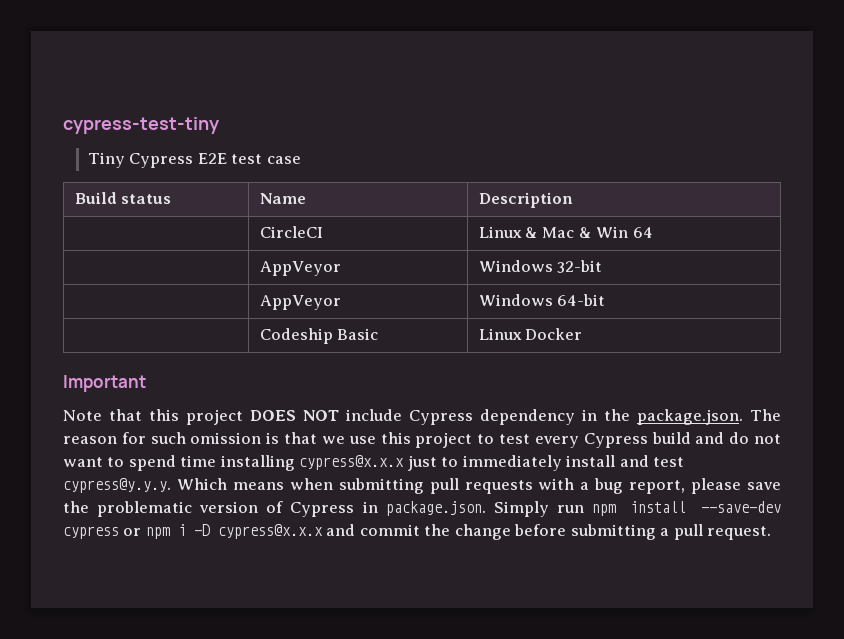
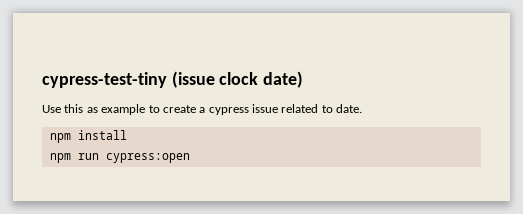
- cypress-test-tiny
- Tiny Cypress E2E test case
- Build status | Name | Description
- | CircleCI | Linux & Mac & Win 64
- | AppVeyor | Windows 32-bit
- | AppVeyor | Windows 64-bit
- | Codeship Basic | Linux Docker
- Important
- Note that this project DOES NOT include Cypress dependency in the package.json. The reason for such omission is that we use this project to test every Cypress build and do not want to spend time installing cypress@x.x.x just to immediately install and test cypress@y.y.y. Which means when submitting pull requests with a bug report, please save the problematic version of Cypress in package.json. Simply run npm install --save-dev cypress or npm i -D cypress@x.x.x and commit the change before submitting a pull request.
+ cypress-test-tiny (issue clock date)
+ Use this as example to create a cypress issue related to date.
+ npm install
+ npm run cypress:open

